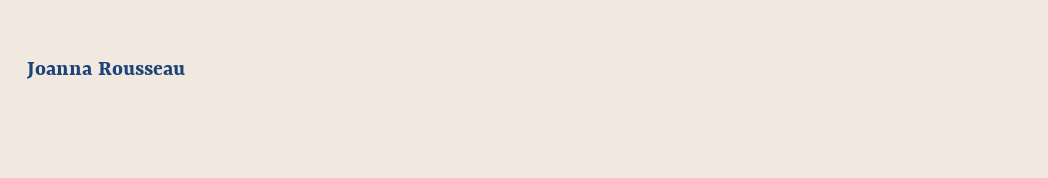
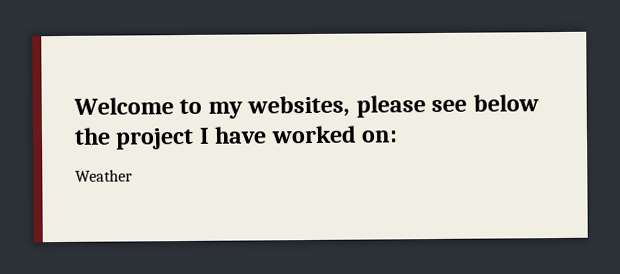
- Joanna Rousseau
+ Welcome to my websites, please see below the project I have worked on:
+ Weather

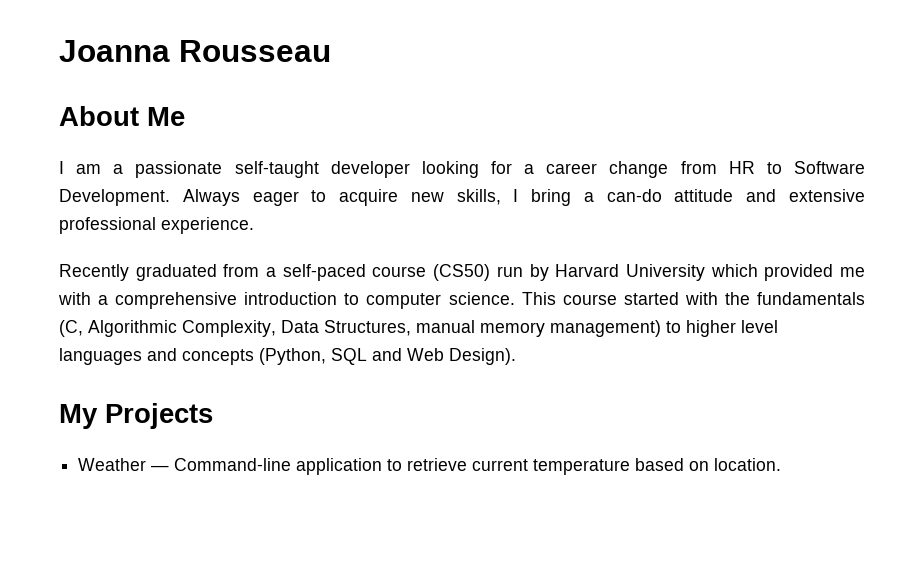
- Welcome to my websites, please see below the project I have worked on:
- Weather
+ Joanna Rousseau
+ About Me
+ I am a passionate self-taught developer looking for a career change from HR to Software Development. Always eager to acquire new skills, I bring a can-do attitude and extensive professional experience.
+ Recently graduated from a self-paced course (CS50) run by Harvard University which provided me with a comprehensive introduction to computer science. This course started with the fundamentals (C, Algorithmic Complexity, Data Structures, manual memory management) to higher level languages and concepts (Python, SQL and Web Design).
+ My Projects
+ Weather — Command-line application to retrieve current temperature based on location.

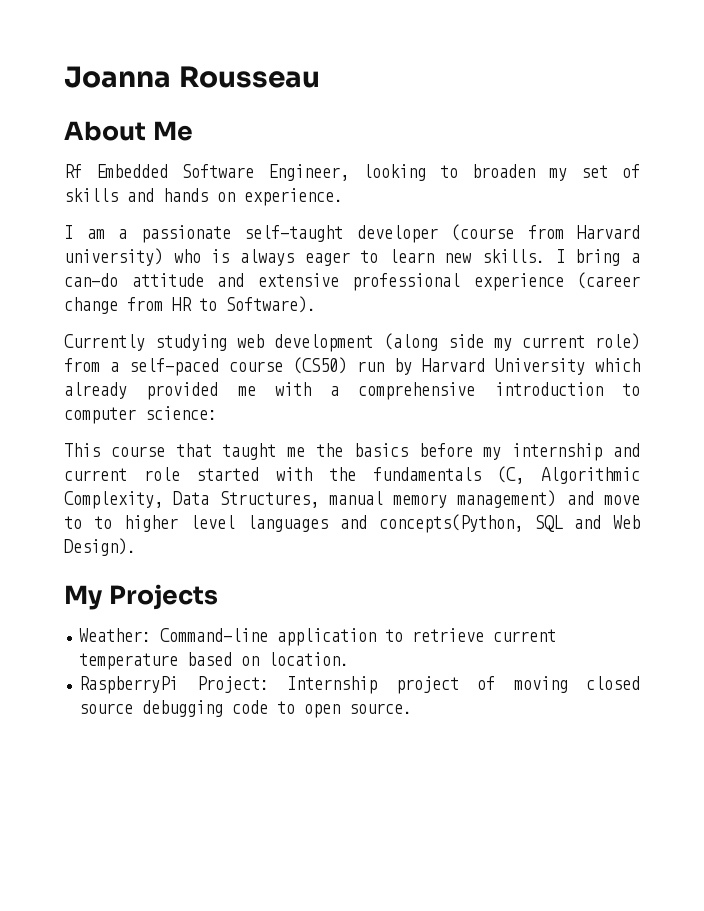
+ Rf Embedded Software Engineer, looking to broaden my set of skills and hands on experience.
- I am a passionate self-taught developer looking for a career change from HR to Software Development. Always eager to acquire new skills, I bring a can-do attitude and extensive professional experience.
- Recently graduated from a self-paced course (CS50) run by Harvard University which provided me with a comprehensive introduction to computer science. This course started with the fundamentals (C, Algorithmic Complexity, Data Structures, manual memory management) to higher level languages and concepts (Python, SQL and Web Design).
+ I am a passionate self-taught developer (course from Harvard university) who is always eager to learn new skills. I bring a can-do attitude and extensive professional experience (career change from HR to Software).
+ Currently studying web development (along side my current role) from a self-paced course (CS50) run by Harvard University which already provided me with a comprehensive introduction to computer science:
+ This course that taught me the basics before my internship and current role started with the fundamentals (C, Algorithmic Complexity, Data Structures, manual memory management) and move to to higher level languages and concepts(Python, SQL and Web Design).
- Weather — Command-line application to retrieve current temperature based on location.
+ Weather: Command-line application to retrieve current temperature based on location.
+ RaspberryPi Project: Internship project of moving closed source debugging code to open source.

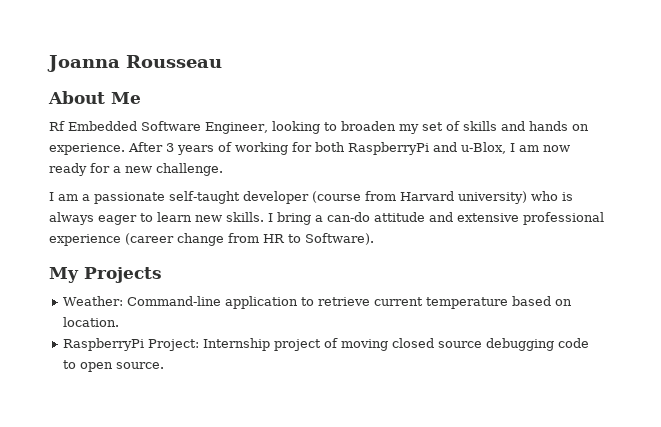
+ After 3 years of working for both RaspberryPi and u-Blox, I am now ready for a new challenge.
- Currently studying web development (along side my current role) from a self-paced course (CS50) run by Harvard University which already provided me with a comprehensive introduction to computer science:
- This course that taught me the basics before my internship and current role started with the fundamentals (C, Algorithmic Complexity, Data Structures, manual memory management) and move to to higher level languages and concepts(Python, SQL and Web Design).

